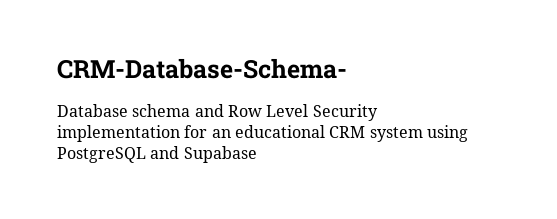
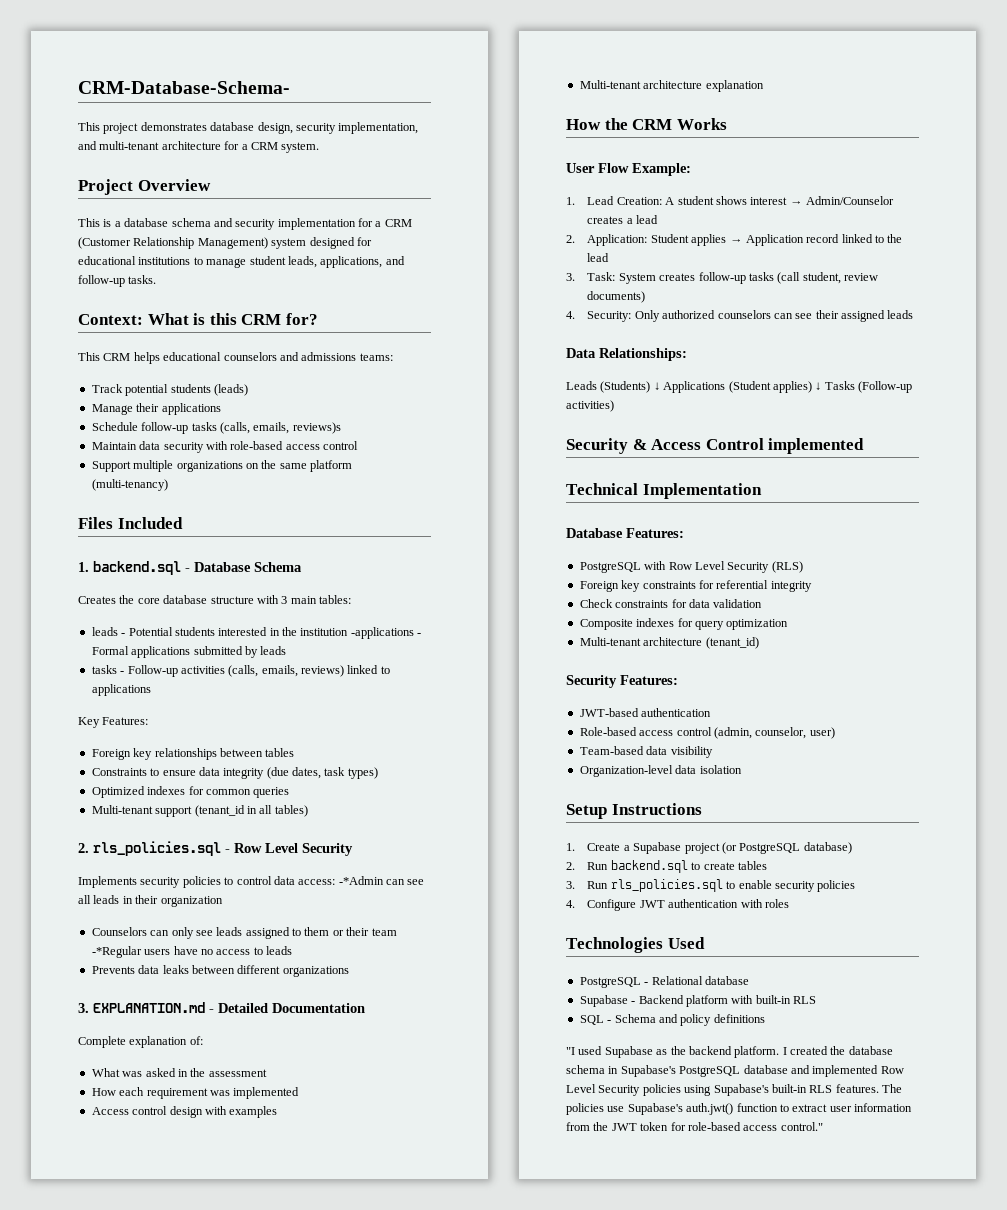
- Database schema and Row Level Security implementation for an educational CRM system using PostgreSQL and Supabase
+ This project demonstrates database design, security implementation, and multi-tenant architecture for a CRM system.
+ Project Overview
+ This is a database schema and security implementation for a CRM (Customer Relationship Management) system designed for educational institutions to manage student leads, applications, and follow-up tasks.
+ Context: What is this CRM for?
+ This CRM helps educational counselors and admissions teams:
+ Track potential students (leads)
+ Manage their applications
+ Schedule follow-up tasks (calls, emails, reviews)s
+ Maintain data security with role-based access control
+ Support multiple organizations on the same platform (multi-tenancy)
+ Files Included
+ 1. backend.sql - Database Schema
+ Creates the core database structure with 3 main tables:
+ leads - Potential students interested in the institution -applications - Formal applications submitted by leads
+ tasks - Follow-up activities (calls, emails, reviews) linked to applications
+ Key Features:
+ Foreign key relationships between tables
+ Constraints to ensure data integrity (due dates, task types)
+ Optimized indexes for common queries
+ Multi-tenant support (tenant_id in all tables)
+ 2. rls_policies.sql - Row Level Security
+ Implements security policies to control data access: -*Admin can see all leads in their organization
+ Counselors can only see leads assigned to them or their team -*Regular users have no access to leads
+ Prevents data leaks between different organizations
+ 3. EXPLANATION.md - Detailed Documentation
+ Complete explanation of:
+ What was asked in the assessment
+ How each requirement was implemented
+ Access control design with examples
+ Multi-tenant architecture explanation
+ How the CRM Works
+ User Flow Example:
+ 1. Lead Creation: A student shows interest → Admin/Counselor creates a lead
+ 2. Application: Student applies → Application record linked to the lead
+ 3. Task: System creates follow-up tasks (call student, review documents)
+ 4. Security: Only authorized counselors can see their assigned leads
+ Data Relationships:
+ Leads (Students) ↓ Applications (Student applies) ↓ Tasks (Follow-up activities)
+ Security & Access Control implemented
+ Technical Implementation
+ Database Features:
+ PostgreSQL with Row Level Security (RLS)
+ Foreign key constraints for referential integrity
+ Check constraints for data validation
+ Composite indexes for query optimization
+ Multi-tenant architecture (tenant_id)
+ Security Features:
+ JWT-based authentication
+ Role-based access control (admin, counselor, user)
+ Team-based data visibility
+ Organization-level data isolation
+ Setup Instructions
+ 1. Create a Supabase project (or PostgreSQL database)
+ 2. Run backend.sql to create tables
+ 3. Run rls_policies.sql to enable security policies
+ 4. Configure JWT authentication with roles
+ Technologies Used
+ PostgreSQL - Relational database
+ Supabase - Backend platform with built-in RLS
+ SQL - Schema and policy definitions
+ "I used Supabase as the backend platform. I created the database schema in Supabase's PostgreSQL database and implemented Row Level Security policies using Supabase's built-in RLS features. The policies use Supabase's auth.jwt() function to extract user information from the JWT token for role-based access control."

